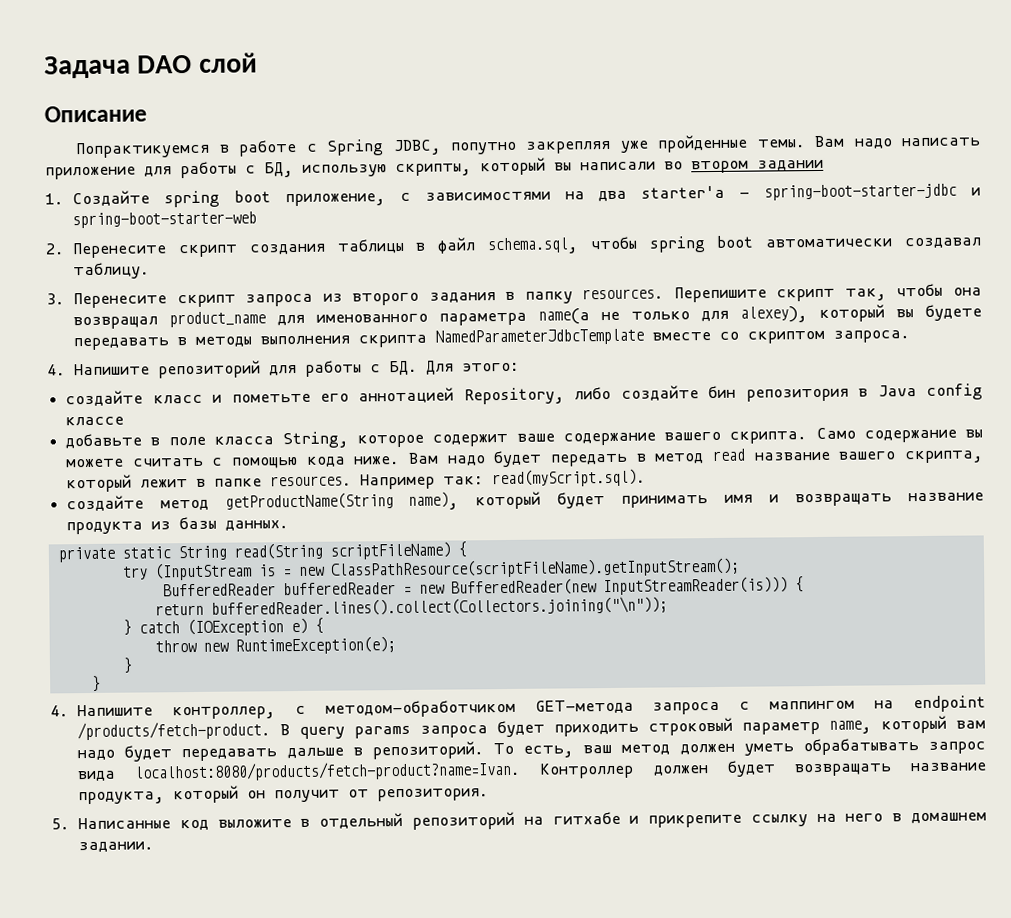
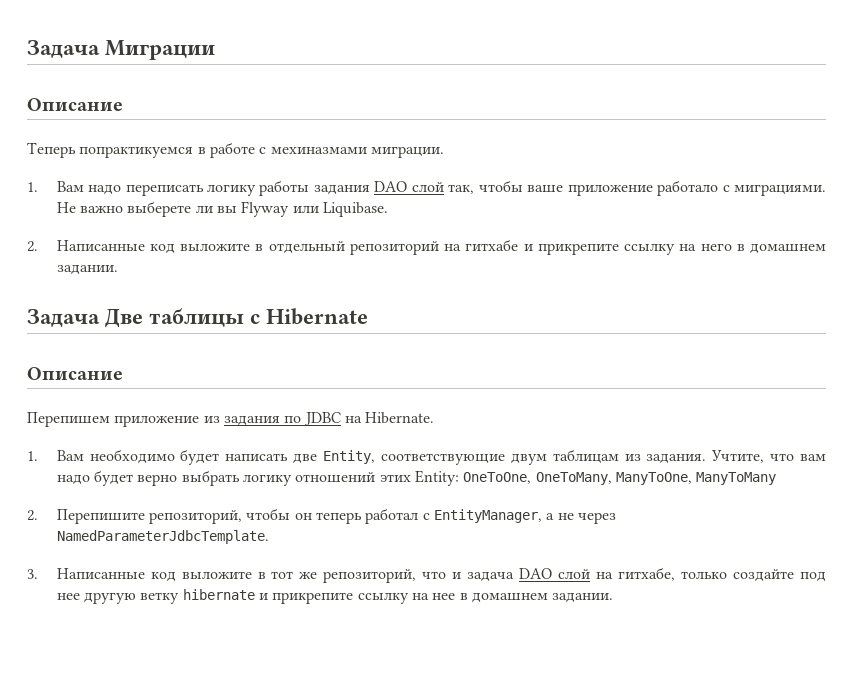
- Задача DAO слой
+ Задача Миграции
  Описание
- Попрактикуемся в работе с Spring JDBC, попутно закрепляя уже пройденные темы. Вам надо написать приложение для работы с БД, использую скрипты, который вы написали во втором задании
- 1. Создайте spring boot приложение, с зависимостями на два starter'а - spring-boot-starter-jdbc и spring-boot-starter-web
- 2. Перенесите скрипт создания таблицы в файл schema.sql, чтобы spring boot автоматически создавал таблицу.
- 3. Перенесите скрипт запроса из второго задания в папку resources. Перепишите скрипт так, чтобы она возвращал product_name для именованного параметра name(а не только для alexey), который вы будете передавать в методы выполнения скрипта NamedParameterJdbcTemplate вместе со скриптом запроса.
- 4. Напишите репозиторий для работы с БД. Для этого:
- создайте класс и пометьте его аннотацией Repository, либо создайте бин репозитория в Java config классе
- добавьте в поле класса String, которое содержит ваше содержание вашего скрипта. Само содержание вы можете считать с помощью кода ниже. Вам надо будет передать в метод read название вашего скрипта, который лежит в папке resources. Например так: read(myScript.sql).
- создайте метод getProductName(String name), который будет принимать имя и возвращать название продукта из базы данных.
- private static String read(String scriptFileName) {
- try (InputStream is = new ClassPathResource(scriptFileName).getInputStream();
- BufferedReader bufferedReader = new BufferedReader(new InputStreamReader(is))) {
- return bufferedReader.lines().collect(Collectors.joining("\n"));
- } catch (IOException e) {
- throw new RuntimeException(e);
- }
- }
- 4. Напишите контроллер, с методом-обработчиком GET-метода запроса с маппингом на endpoint /products/fetch-product. В query params запроса будет приходить строковый параметр name, который вам надо будет передавать дальше в репозиторий. То есть, ваш метод должен уметь обрабатывать запрос вида localhost:8080/products/fetch-product?name=Ivan. Контроллер должен будет возвращать название продукта, который он получит от репозитория.
- 5. Написанные код выложите в отдельный репозиторий на гитхабе и прикрепите ссылку на него в домашнем задании.
+ Теперь попрактикуемся в работе с мехиназмами миграции.
+ 1. Вам надо переписать логику работы задания DAO слой так, чтобы ваше приложение работало с миграциями. Не важно выберете ли вы Flyway или Liquibase.
+ 2. Написанные код выложите в отдельный репозиторий на гитхабе и прикрепите ссылку на него в домашнем задании.
+ Задача Две таблицы с Hibernate
+ Описание
+ Перепишем приложение из задания по JDBC на Hibernate.
+ 1. Вам необходимо будет написать две Entity, соответствующие двум таблицам из задания. Учтите, что вам надо будет верно выбрать логику отношений этих Entity: OneToOne, OneToMany, ManyToOne, ManyToMany
+ 2. Перепишите репозиторий, чтобы он теперь работал с EntityManager, а не через NamedParameterJdbcTemplate.
+ 3. Написанные код выложите в тот же репозиторий, что и задача DAO слой на гитхабe, только создайте под нее другую ветку hibernate и прикрепите ссылку на нее в домашнем задании.

